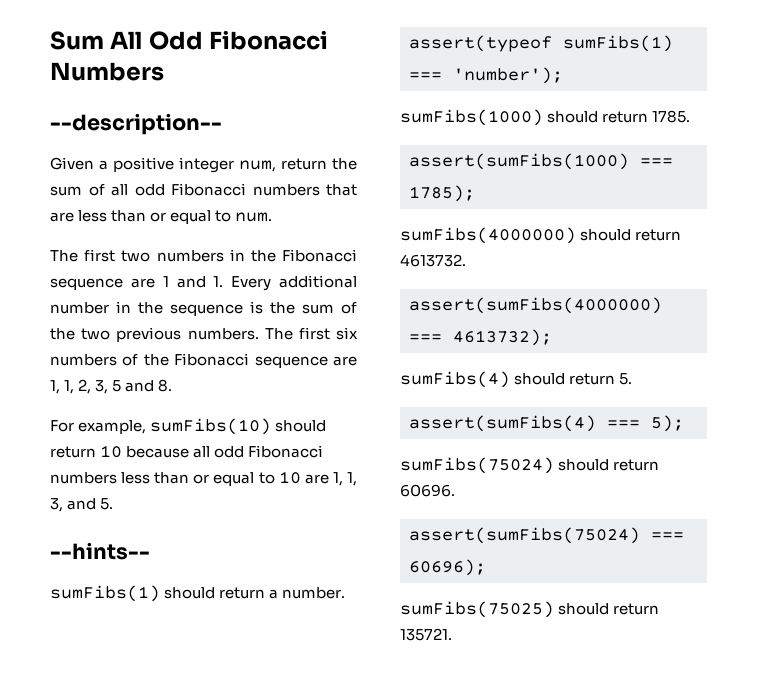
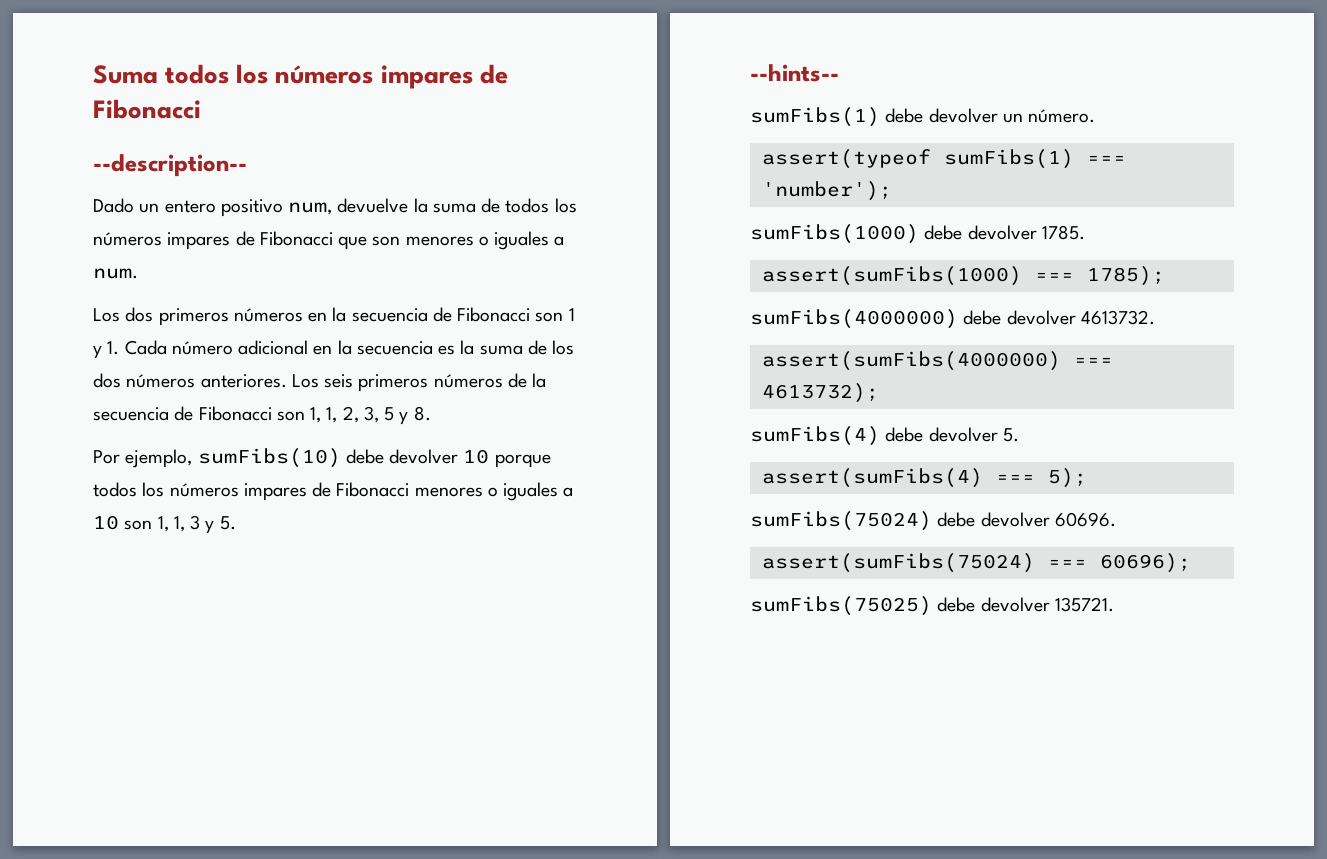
- Sum All Odd Fibonacci Numbers
+ Suma todos los números impares de Fibonacci
- Given a positive integer num, return the sum of all odd Fibonacci numbers that are less than or equal to num.
- The first two numbers in the Fibonacci sequence are 1 and 1. Every additional number in the sequence is the sum of the two previous numbers. The first six numbers of the Fibonacci sequence are 1, 1, 2, 3, 5 and 8.
+ Dado un entero positivo num, devuelve la suma de todos los números impares de Fibonacci que son menores o iguales a num.
+ Los dos primeros números en la secuencia de Fibonacci son 1 y 1. Cada número adicional en la secuencia es la suma de los dos números anteriores. Los seis primeros números de la secuencia de Fibonacci son 1, 1, 2, 3, 5 y 8.
- For example, sumFibs(10) should return 10 because all odd Fibonacci numbers less than or equal to 10 are 1, 1, 3, and 5.
+ Por ejemplo, sumFibs(10) debe devolver 10 porque todos los números impares de Fibonacci menores o iguales a 10 son 1, 1, 3 y 5.
- sumFibs(1) should return a number.
+ sumFibs(1) debe devolver un número.
- sumFibs(1000) should return 1785.
+ sumFibs(1000) debe devolver 1785.
- sumFibs(4000000) should return 4613732.
+ sumFibs(4000000) debe devolver 4613732.
- sumFibs(4) should return 5.
+ sumFibs(4) debe devolver 5.
- sumFibs(75024) should return 60696.
+ sumFibs(75024) debe devolver 60696.
- sumFibs(75025) should return 135721.
+ sumFibs(75025) debe devolver 135721.

